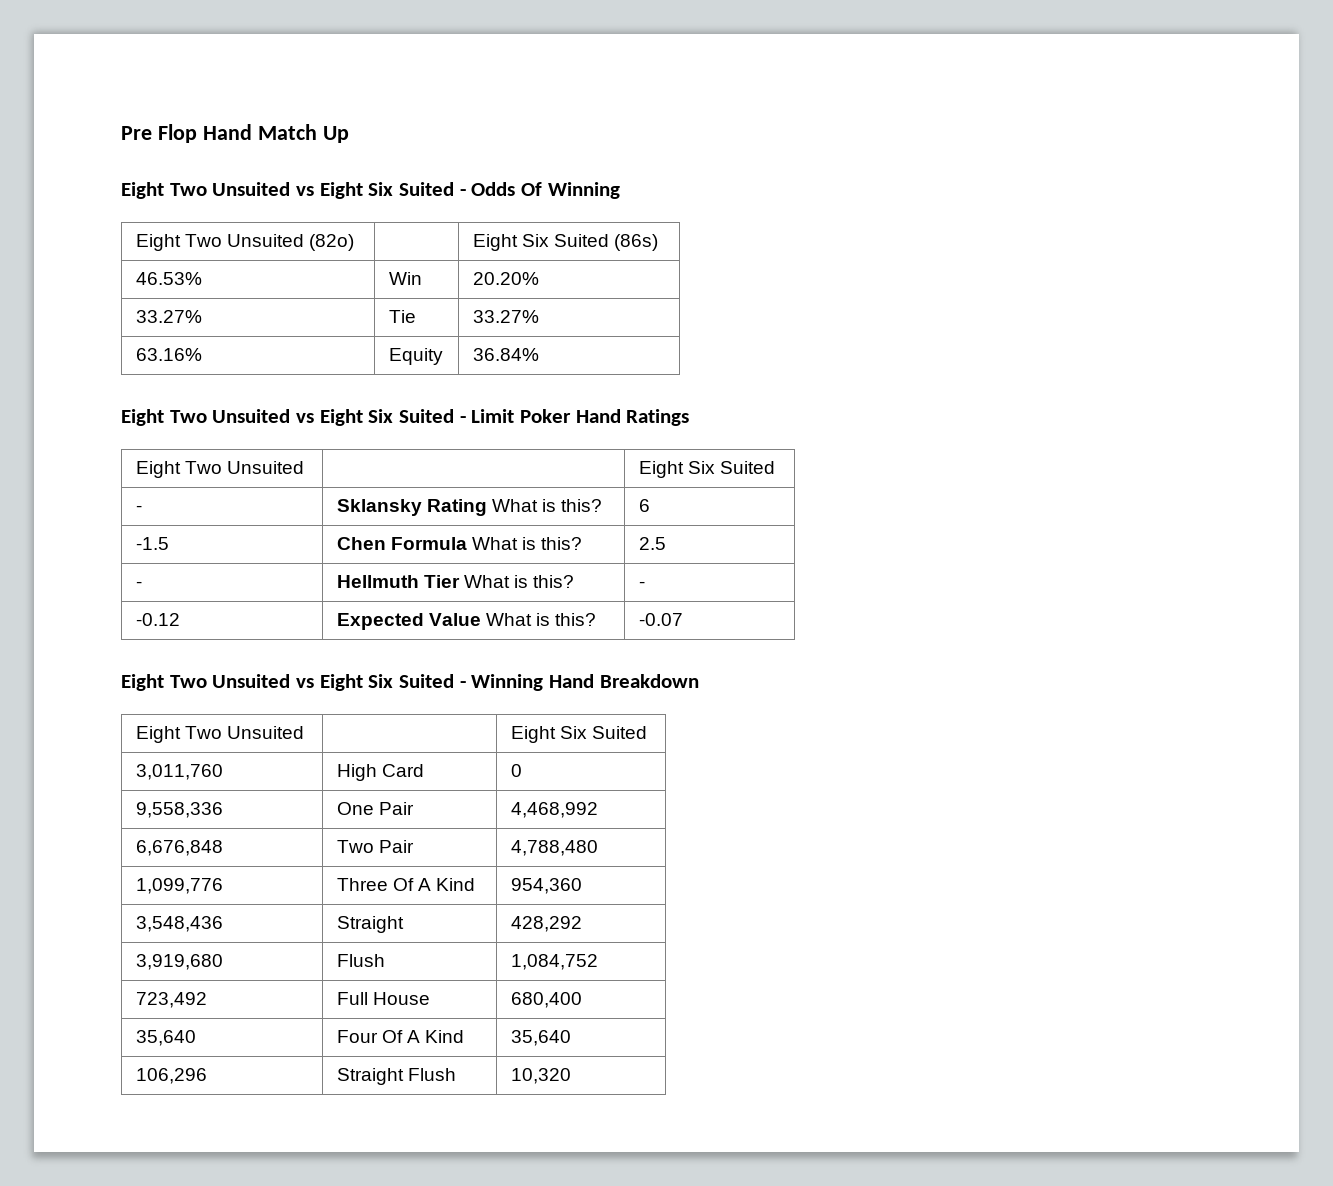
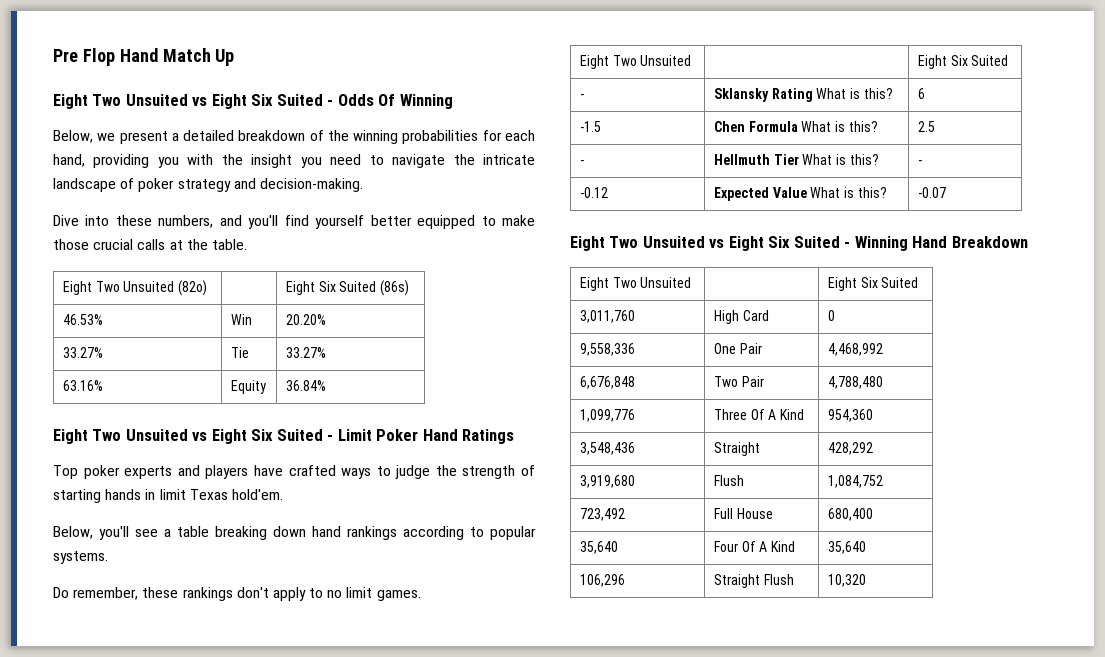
+ Below, we present a detailed breakdown of the winning probabilities for each hand, providing you with the insight you need to navigate the intricate landscape of poker strategy and decision-making.
+ Dive into these numbers, and you'll find yourself better equipped to make those crucial calls at the table.
+ Top poker experts and players have crafted ways to judge the strength of starting hands in limit Texas hold'em.
+ Below, you'll see a table breaking down hand rankings according to popular systems.
+ Do remember, these rankings don't apply to no limit games.

